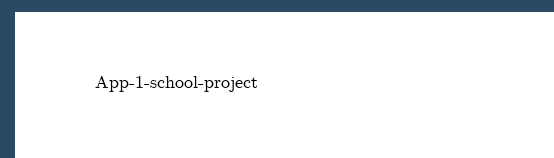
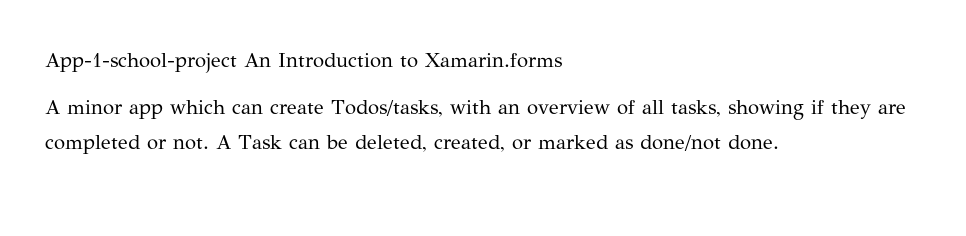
- App-1-school-project
+ App-1-school-project An Introduction to Xamarin.forms
+ A minor app which can create Todos/tasks, with an overview of all tasks, showing if they are completed or not. A Task can be deleted, created, or marked as done/not done.

